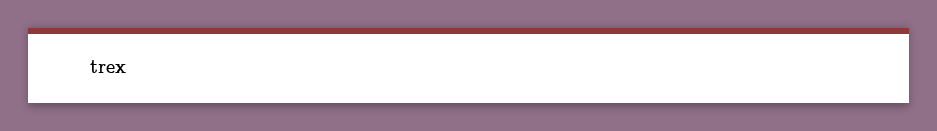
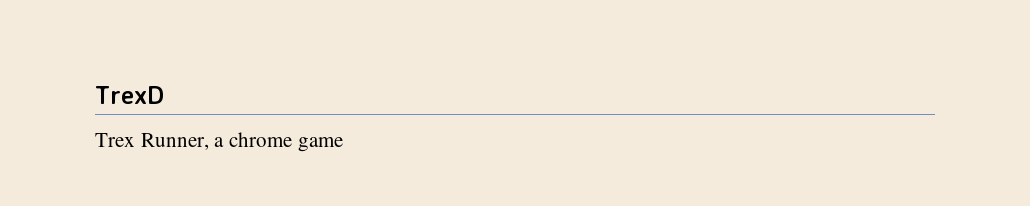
- trex
+ TrexD
+ Trex Runner, a chrome game

